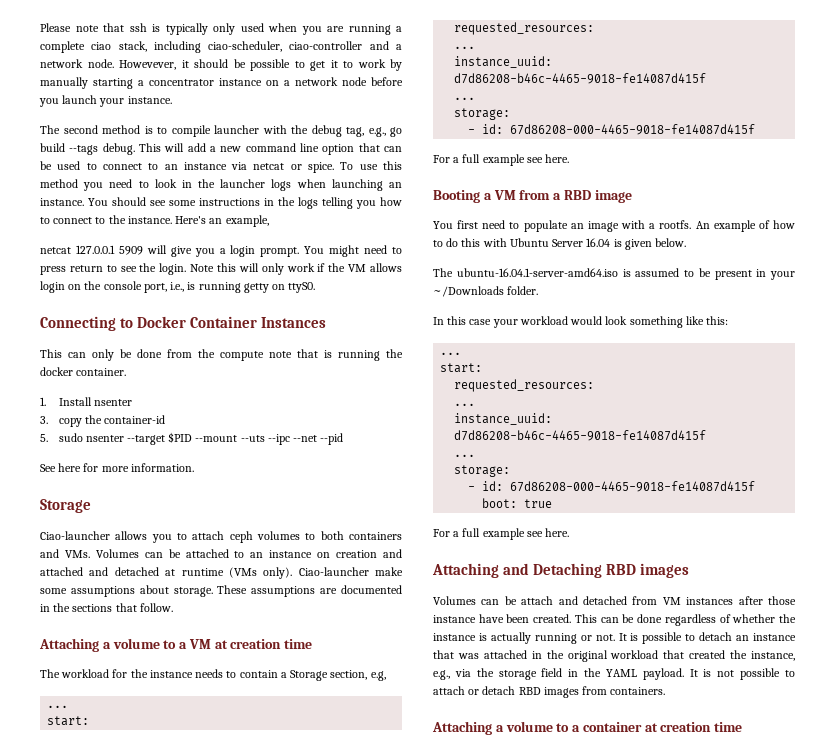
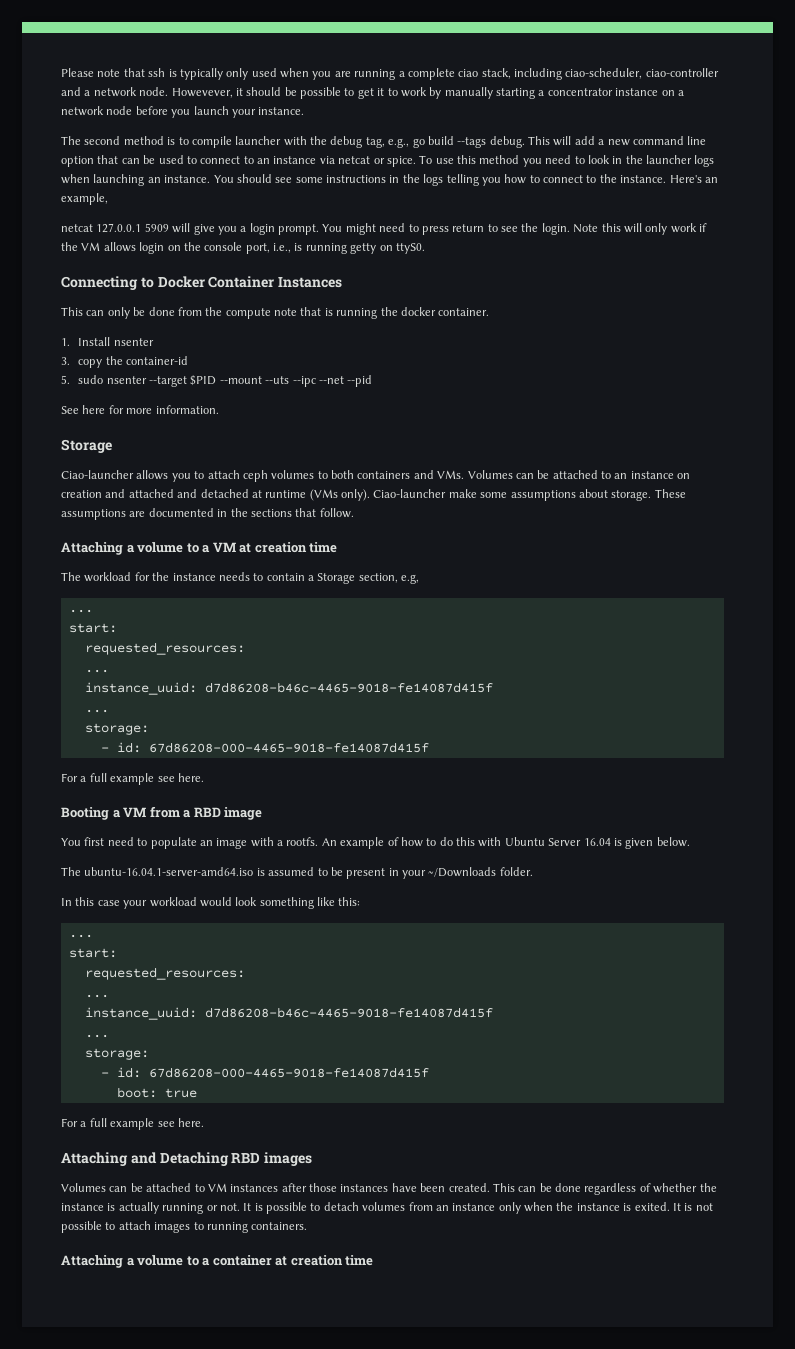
- Volumes can be attach and detached from VM instances after those instance have been created.
+ Volumes can be attached to VM instances after those instances have been created.
- It is possible to detach an instance that was attached in the original workload that created the instance, e.g., via the storage field in the YAML payload.
+ It is possible to detach volumes from an instance only when the instance is exited.
- It is not possible to attach or detach RBD images from containers.
+ It is not possible to attach images to running containers.

